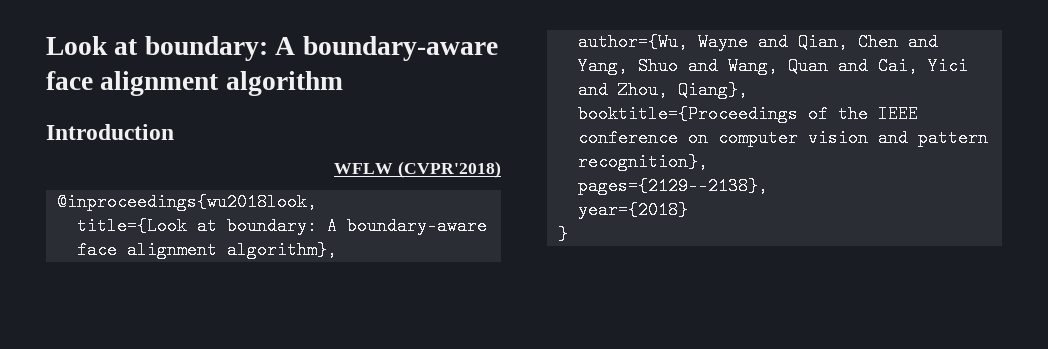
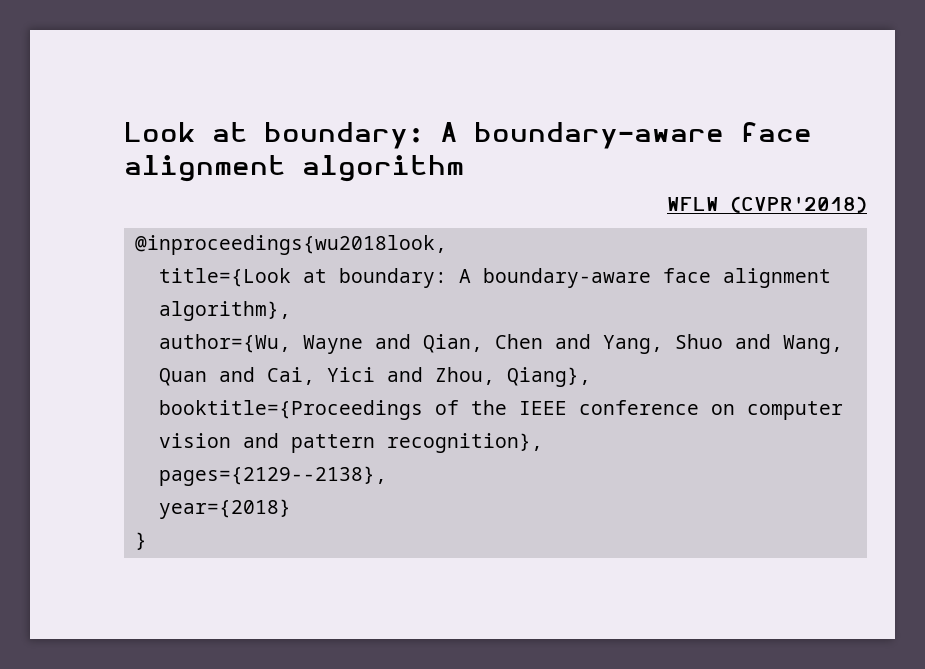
- Introduction

